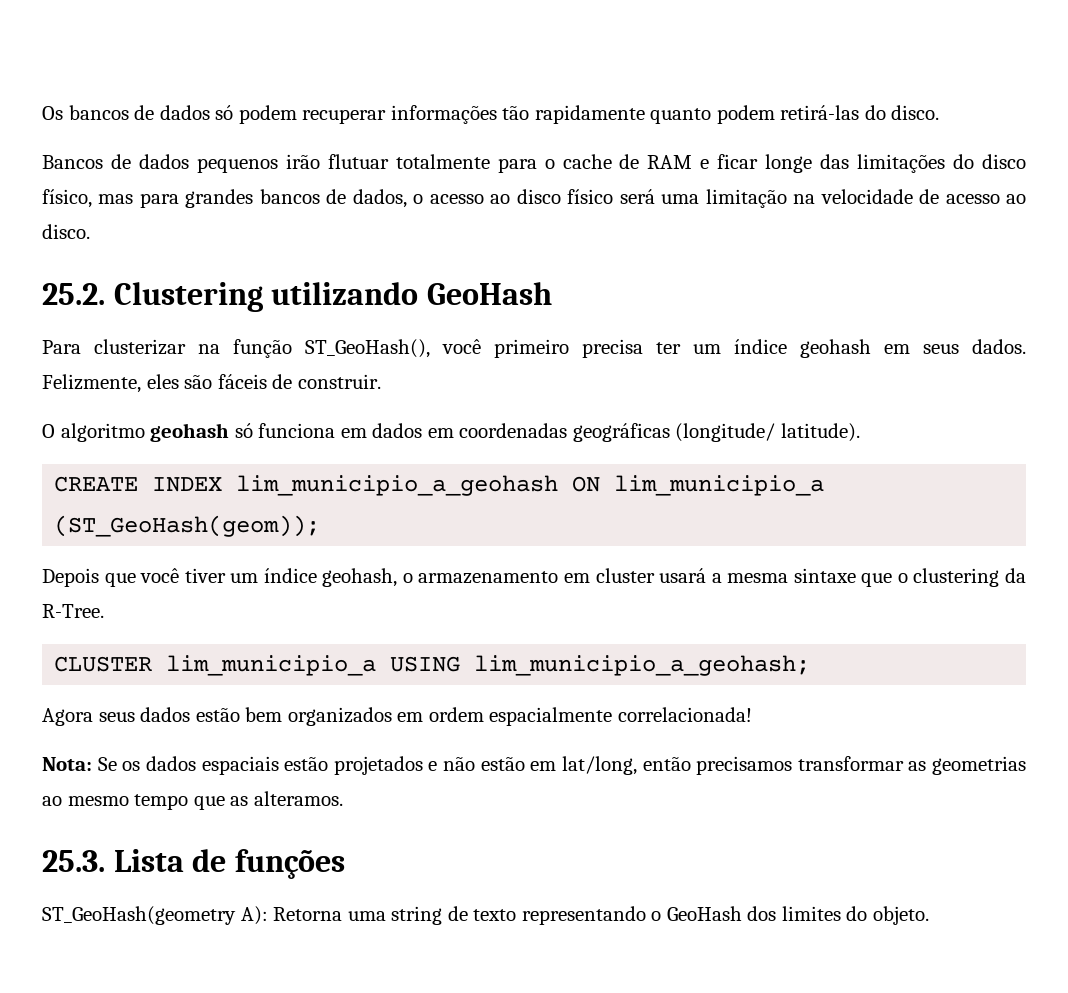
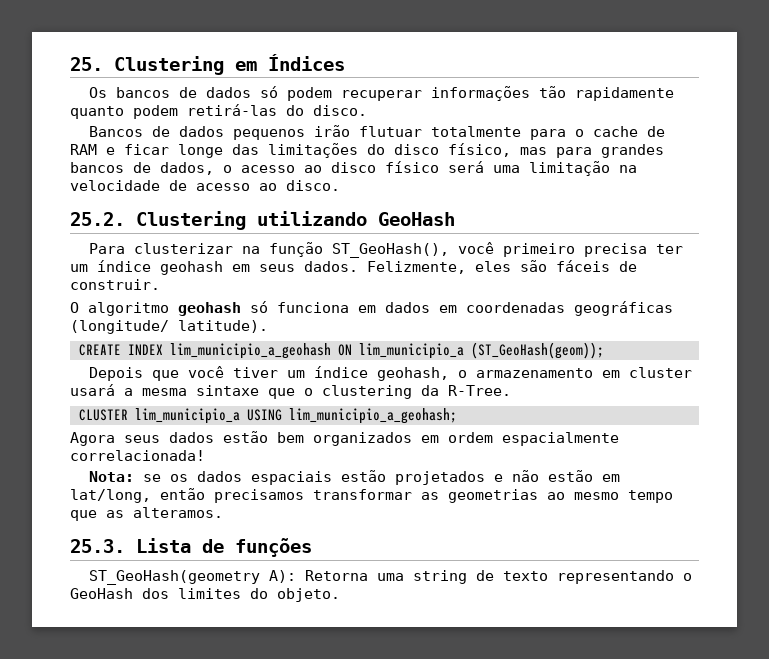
+ 25. Clustering em Índices
- Nota: Se os dados espaciais estão projetados e não estão em lat/long, então precisamos transformar as geometrias ao mesmo tempo que as alteramos.
+ Nota: se os dados espaciais estão projetados e não estão em lat/long, então precisamos transformar as geometrias ao mesmo tempo que as alteramos.

